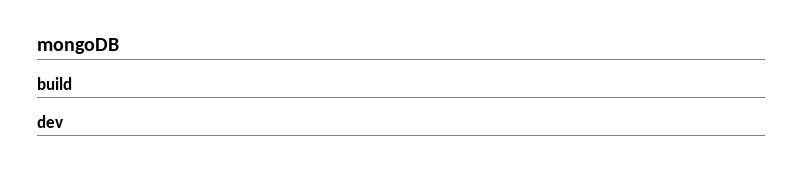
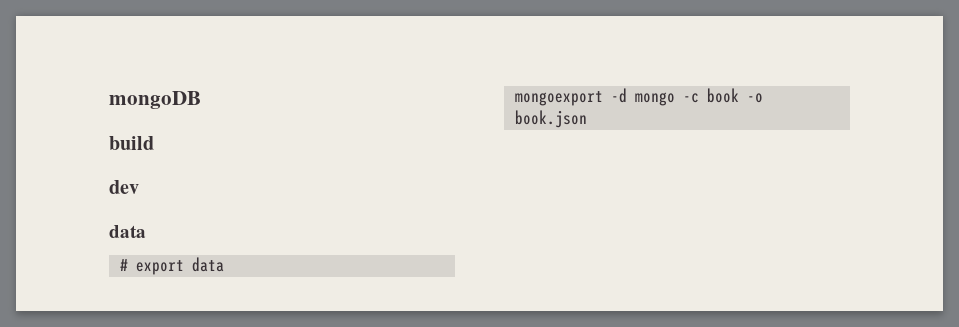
  dev
+ data
+ # export data
+ mongoexport -d mongo -c book -o book.json

